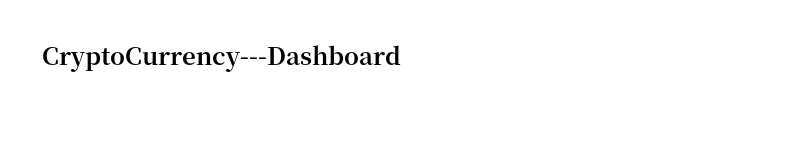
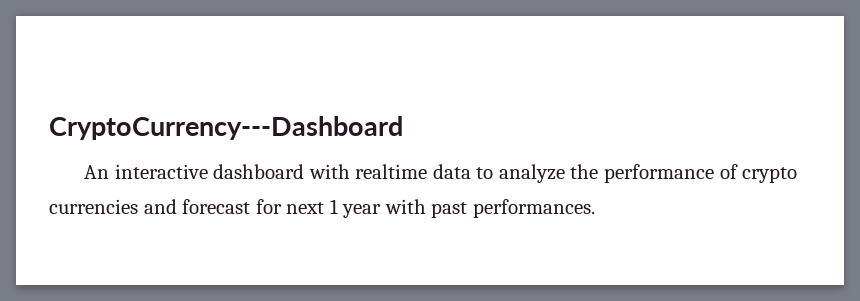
+ An interactive dashboard with realtime data to analyze the performance of crypto currencies and forecast for next 1 year with past performances.

